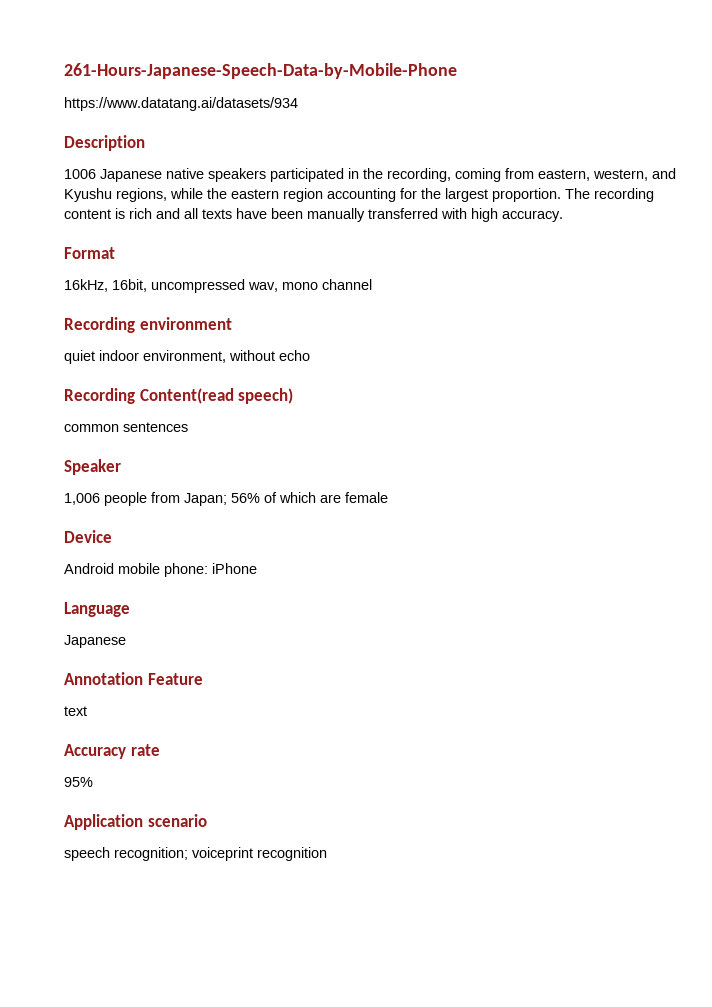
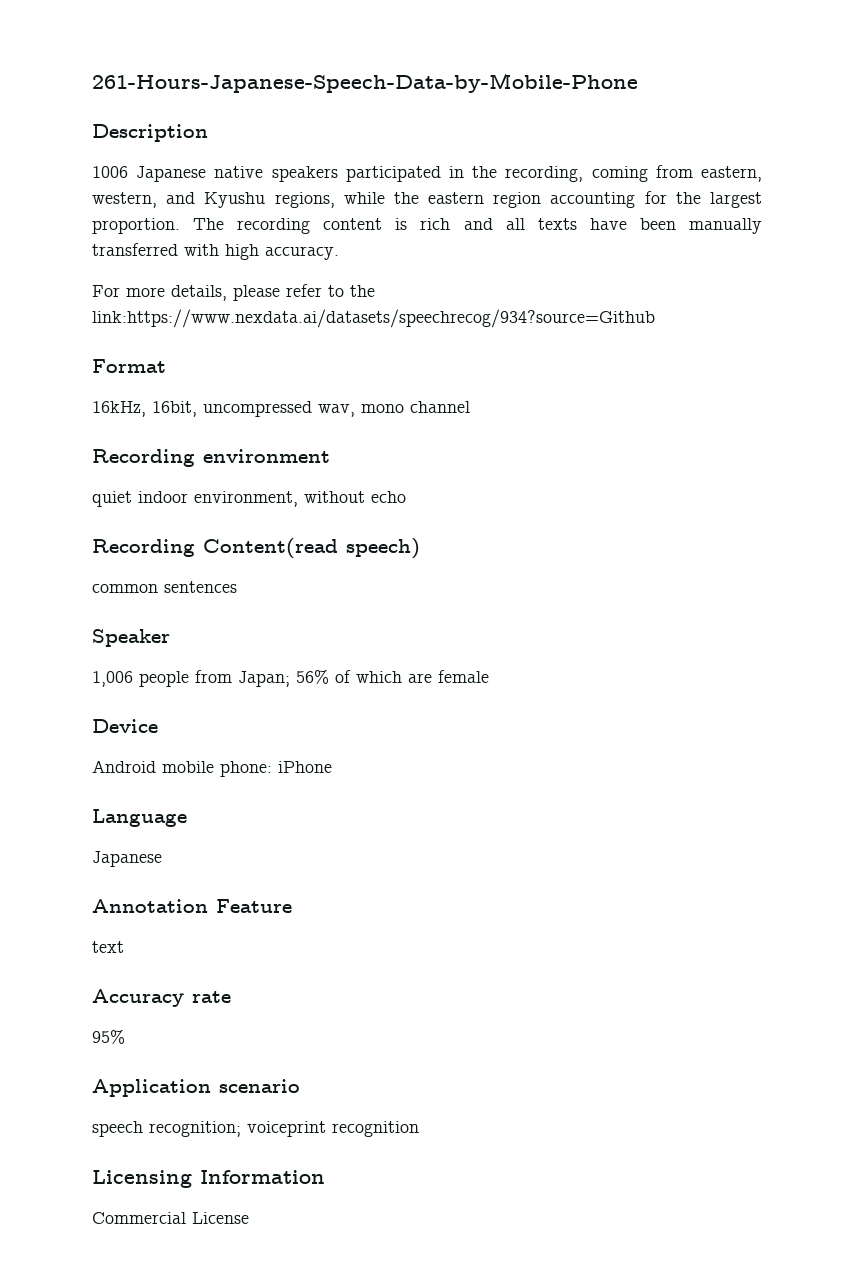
- https://www.datatang.ai/datasets/934
+ For more details, please refer to the link:https://www.nexdata.ai/datasets/speechrecog/934?source=Github
+ Licensing Information
+ Commercial License

